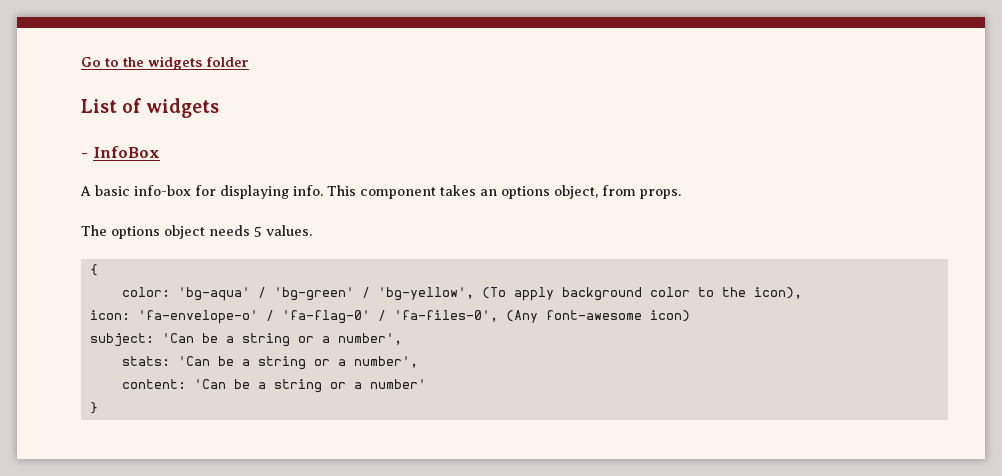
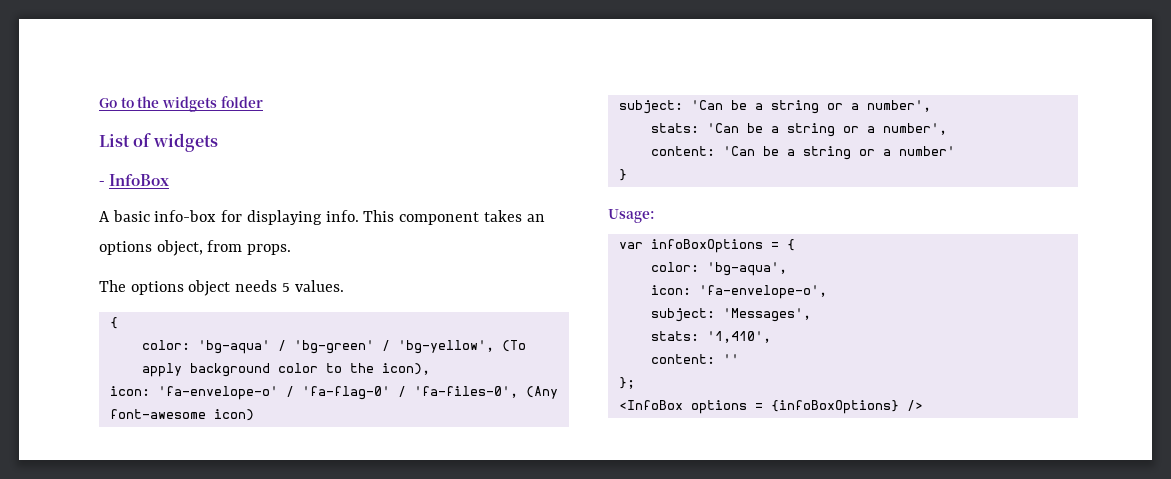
+ Usage:
+ var infoBoxOptions = {
+ color: 'bg-aqua',
+ icon: 'fa-envelope-o',
+ subject: 'Messages',
+ stats: '1,410',
+ content: ''
+ };
+ <InfoBox options = {infoBoxOptions} />

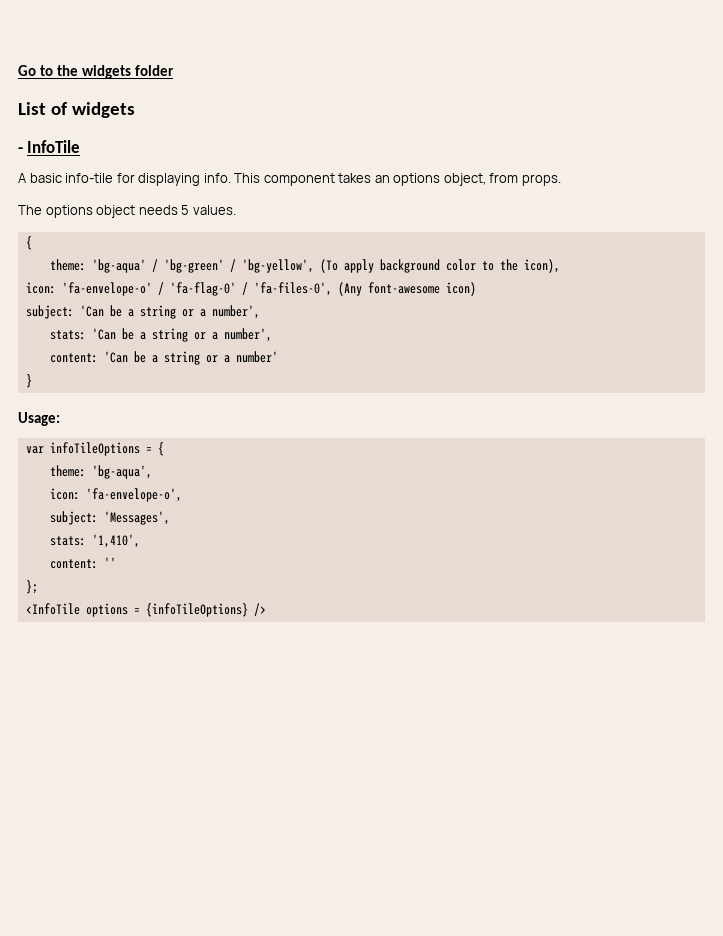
- - InfoBox
+ - InfoTile
- A basic info-box for displaying info.
+ A basic info-tile for displaying info.
- color: 'bg-aqua' / 'bg-green' / 'bg-yellow', (To apply background color to the icon),
+ theme: 'bg-aqua' / 'bg-green' / 'bg-yellow', (To apply background color to the icon),
- var infoBoxOptions = {
+ var infoTileOptions = {
- color: 'bg-aqua',
+ theme: 'bg-aqua',
- <InfoBox options = {infoBoxOptions} />
+ <InfoTile options = {infoTileOptions} />

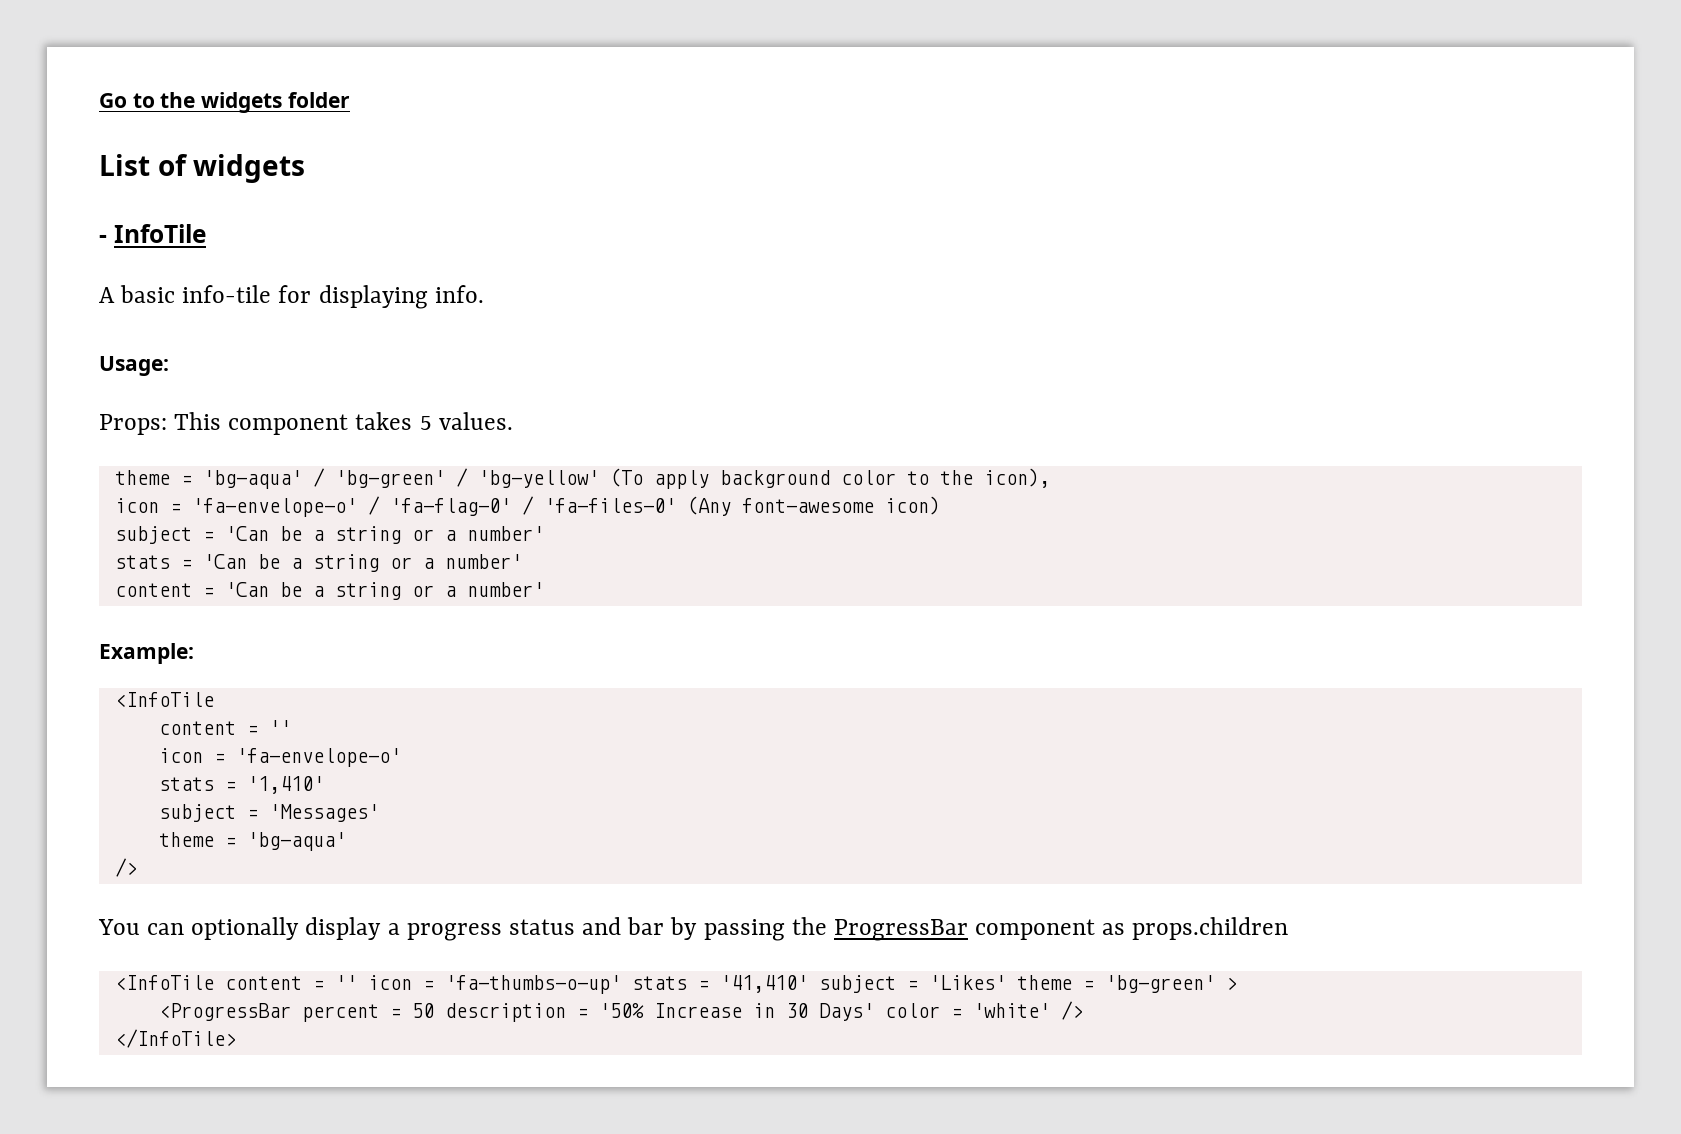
- A basic info-tile for displaying info. This component takes an options object, from props.
- The options object needs 5 values.
- {
- theme: 'bg-aqua' / 'bg-green' / 'bg-yellow', (To apply background color to the icon),
+ A basic info-tile for displaying info.
+ Usage:
+ Props: This component takes 5 values.
+ theme = 'bg-aqua' / 'bg-green' / 'bg-yellow' (To apply background color to the icon),
- icon: 'fa-envelope-o' / 'fa-flag-0' / 'fa-files-0', (Any font-awesome icon)
+ icon = 'fa-envelope-o' / 'fa-flag-0' / 'fa-files-0' (Any font-awesome icon)
- subject: 'Can be a string or a number',
- stats: 'Can be a string or a number',
- content: 'Can be a string or a number'
- }
- Usage:
- var infoTileOptions = {
- theme: 'bg-aqua',
- icon: 'fa-envelope-o',
- subject: 'Messages',
- stats: '1,410',
- content: ''
- };
- <InfoTile options = {infoTileOptions} />
+ subject = 'Can be a string or a number'
+ stats = 'Can be a string or a number'
+ content = 'Can be a string or a number'
+ Example:
+ <InfoTile
+ content = ''
+ icon = 'fa-envelope-o'
+ stats = '1,410'
+ subject = 'Messages'
+ theme = 'bg-aqua'
+ />
+ You can optionally display a progress status and bar by passing the ProgressBar component as props.children
+ <InfoTile content = '' icon = 'fa-thumbs-o-up' stats = '41,410' subject = 'Likes' theme = 'bg-green' >
+ <ProgressBar percent = 50 description = '50% Increase in 30 Days' color = 'white' />
+ </InfoTile>

